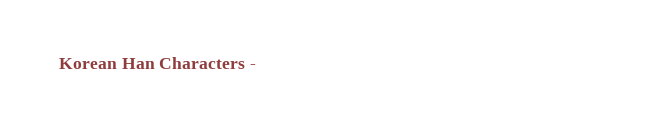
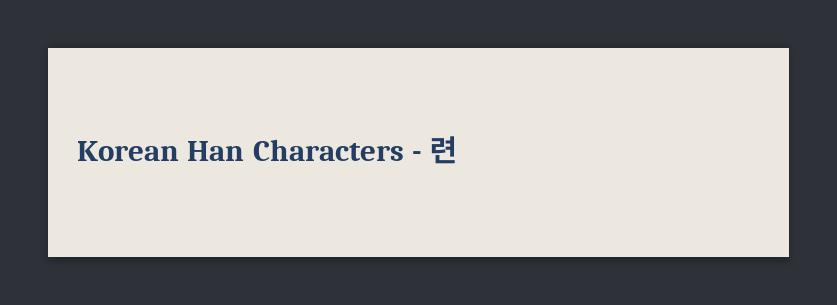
- Korean Han Characters -
+ Korean Han Characters - 련

